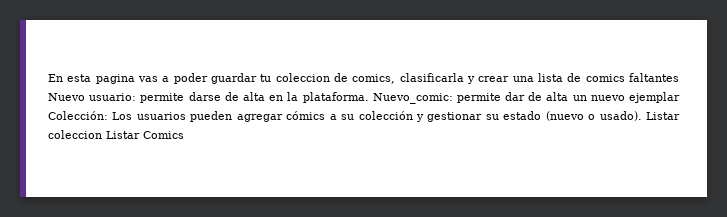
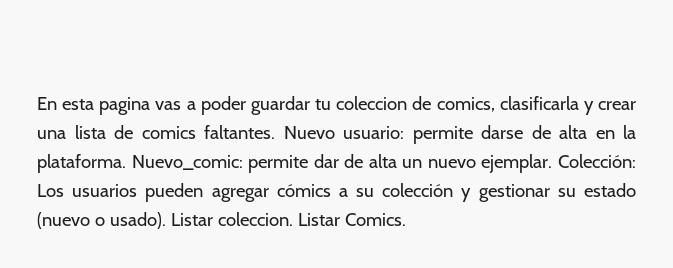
- En esta pagina vas a poder guardar tu coleccion de comics, clasificarla y crear una lista de comics faltantes Nuevo usuario: permite darse de alta en la plataforma.
+ En esta pagina vas a poder guardar tu coleccion de comics, clasificarla y crear una lista de comics faltantes. Nuevo usuario: permite darse de alta en la plataforma.
- Nuevo_comic: permite dar de alta un nuevo ejemplar Colección: Los usuarios pueden agregar cómics a su colección y gestionar su estado (nuevo o usado).
+ Nuevo_comic: permite dar de alta un nuevo ejemplar. Colección: Los usuarios pueden agregar cómics a su colección y gestionar su estado (nuevo o usado).
- Listar coleccion Listar Comics
+ Listar coleccion. Listar Comics.

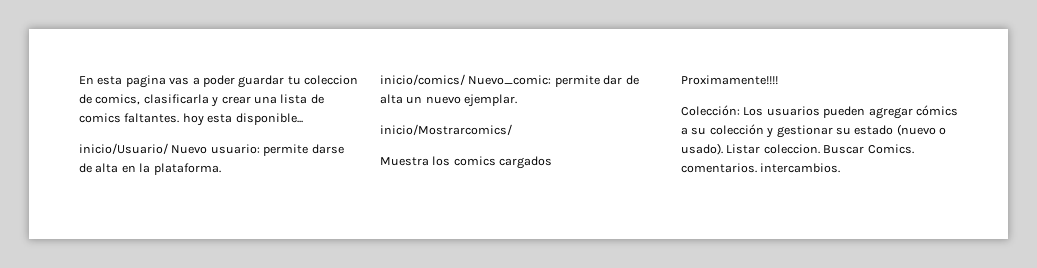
- En esta pagina vas a poder guardar tu coleccion de comics, clasificarla y crear una lista de comics faltantes. Nuevo usuario: permite darse de alta en la plataforma. Nuevo_comic: permite dar de alta un nuevo ejemplar. Colección: Los usuarios pueden agregar cómics a su colección y gestionar su estado (nuevo o usado).
+ En esta pagina vas a poder guardar tu coleccion de comics, clasificarla y crear una lista de comics faltantes. hoy esta disponible...
+ inicio/Usuario/ Nuevo usuario: permite darse de alta en la plataforma.
+ inicio/comics/ Nuevo_comic: permite dar de alta un nuevo ejemplar.
+ inicio/Mostrarcomics/
+ Muestra los comics cargados
+ Proximamente!!!!
+ Colección: Los usuarios pueden agregar cómics a su colección y gestionar su estado (nuevo o usado).
- Listar Comics.
+ Buscar Comics. comentarios. intercambios.

